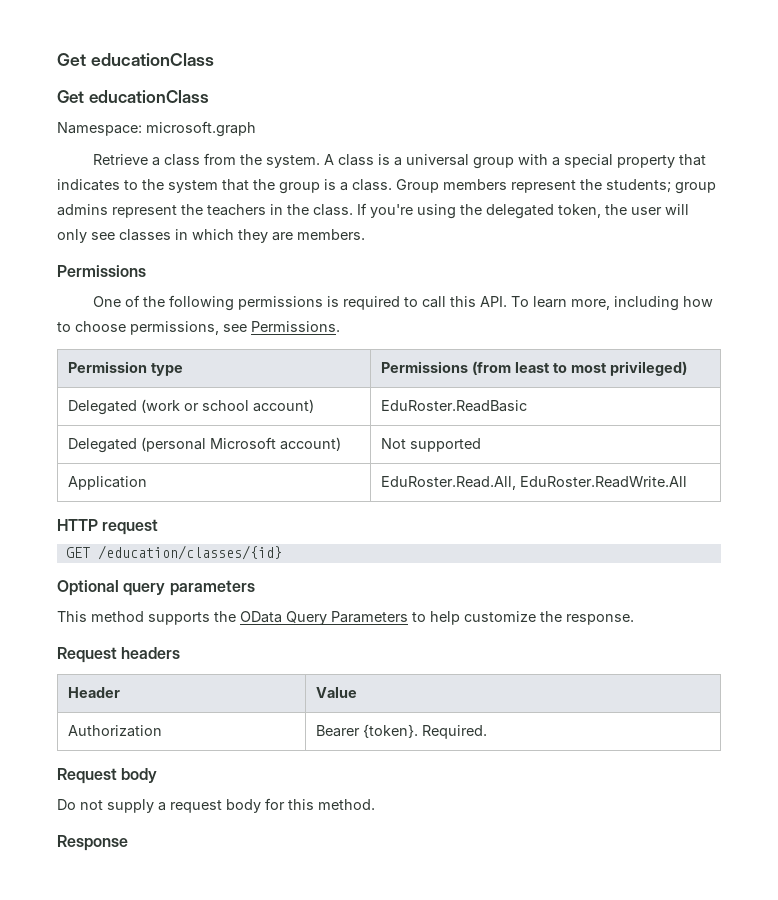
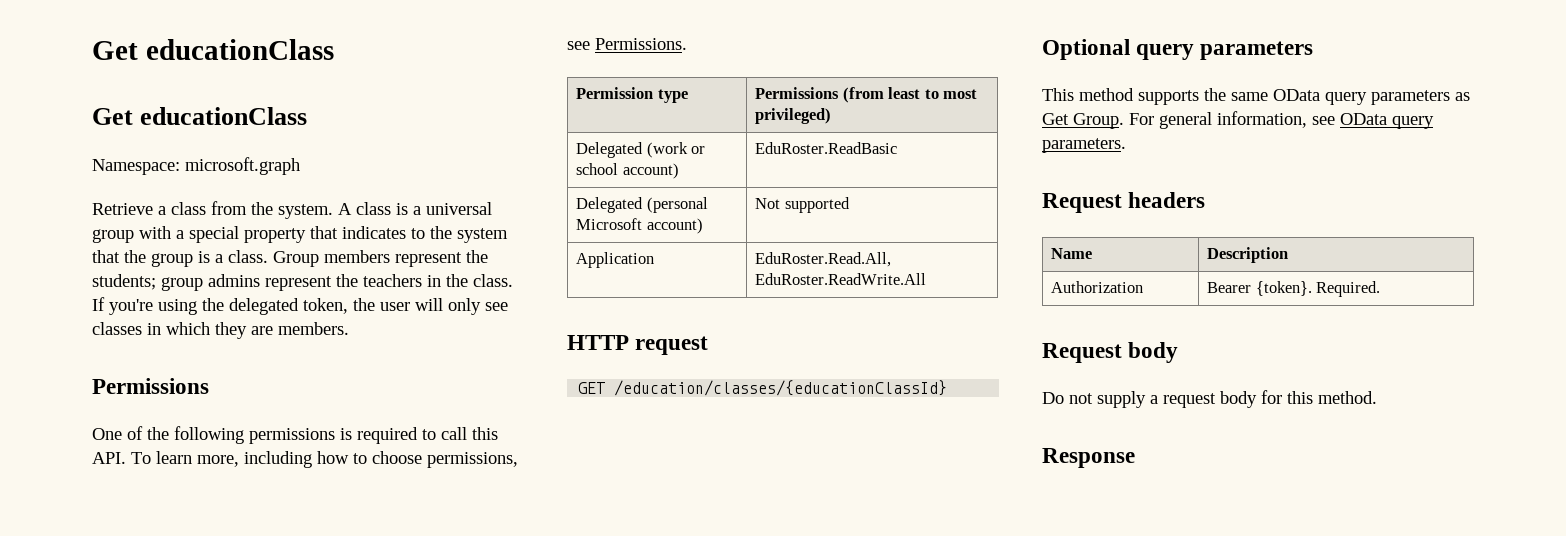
- GET /education/classes/{id}
+ GET /education/classes/{educationClassId}
- This method supports the OData Query Parameters to help customize the response.
+ This method supports the same OData query parameters as Get Group. For general information, see OData query parameters.
- Header | Value
+ Name | Description

